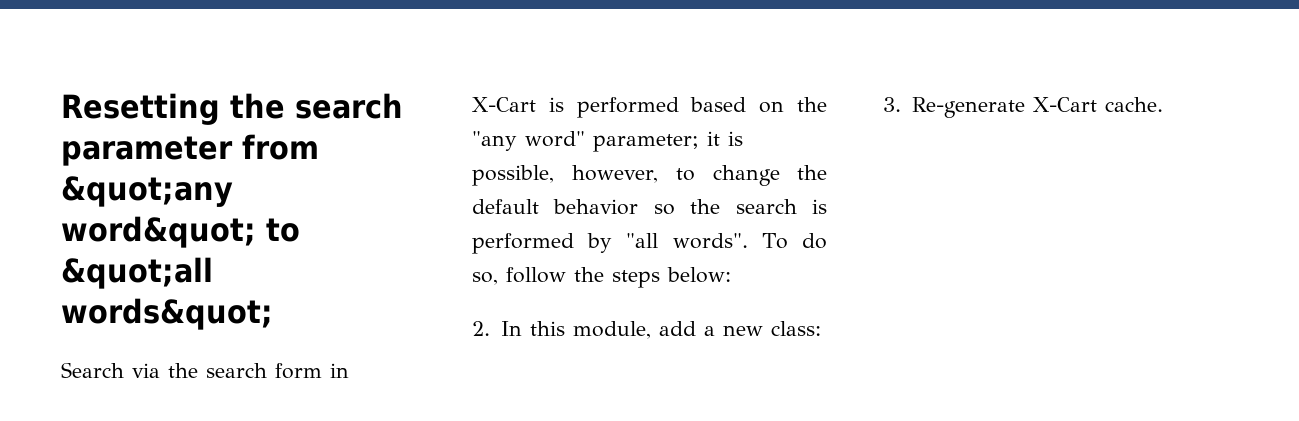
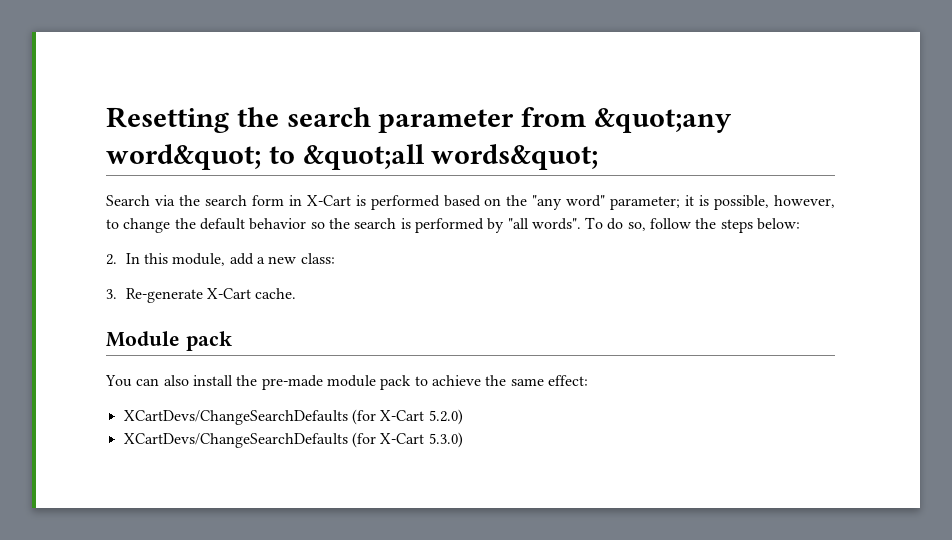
+ Module pack
+ You can also install the pre-made module pack to achieve the same effect:
+ XCartDevs/ChangeSearchDefaults (for X-Cart 5.2.0)
+ XCartDevs/ChangeSearchDefaults (for X-Cart 5.3.0)

